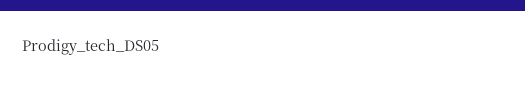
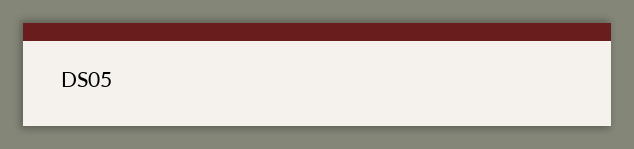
- Prodigy_tech_DS05
+ DS05

